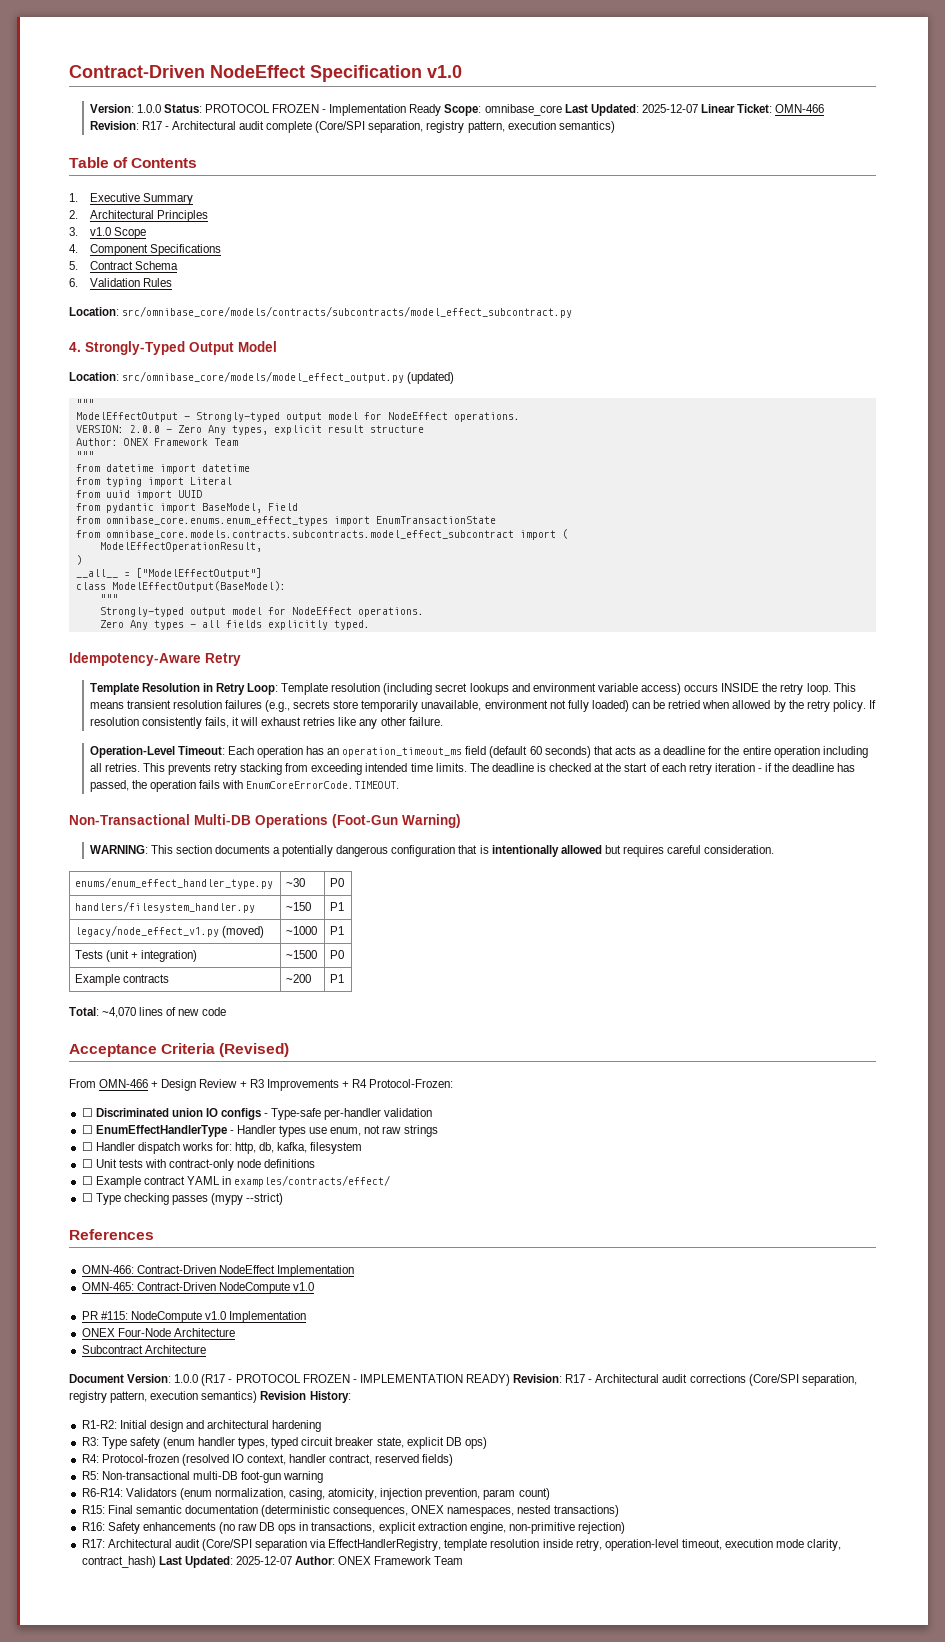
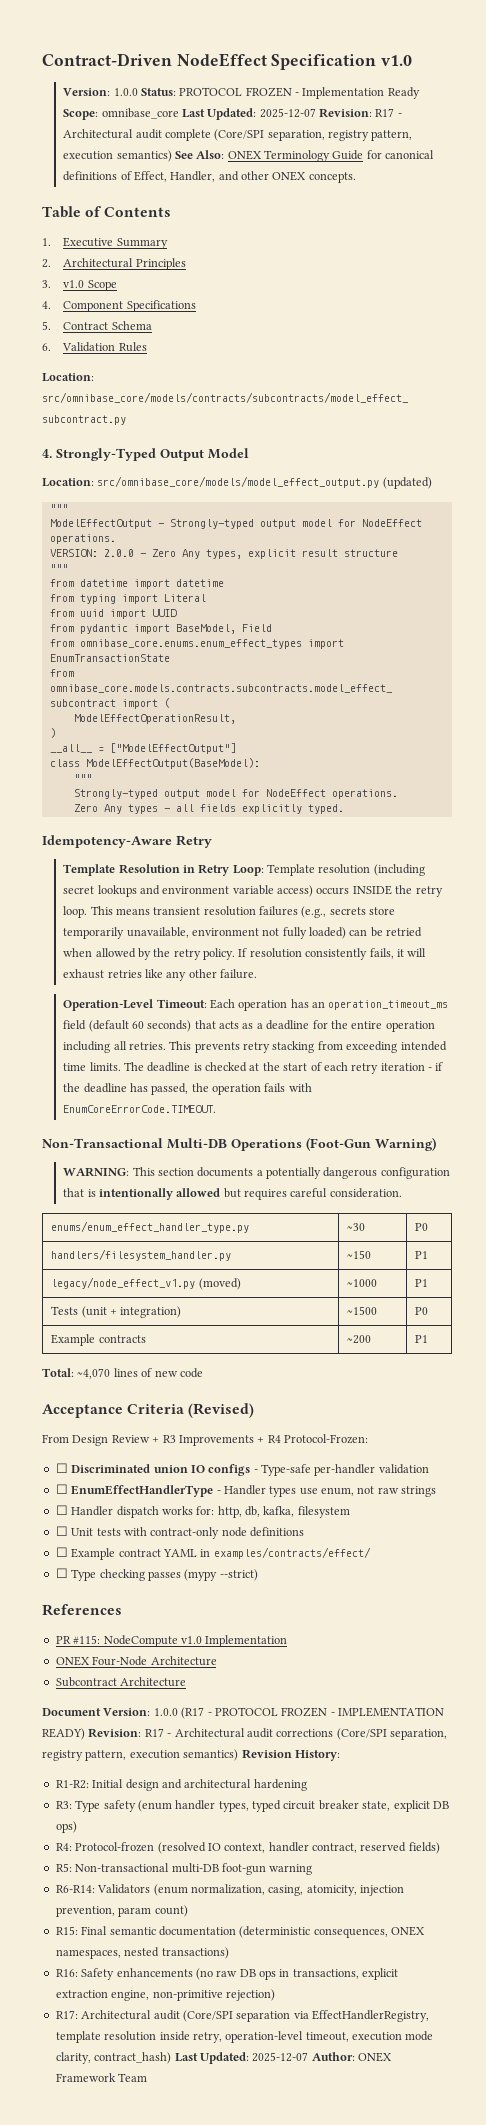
- Version: 1.0.0 Status: PROTOCOL FROZEN - Implementation Ready Scope: omnibase_core Last Updated: 2025-12-07 Linear Ticket: OMN-466 Revision: R17 - Architectural audit complete (Core/SPI separation, registry pattern, execution semantics)
+ Version: 1.0.0 Status: PROTOCOL FROZEN - Implementation Ready Scope: omnibase_core Last Updated: 2025-12-07 Revision: R17 - Architectural audit complete (Core/SPI separation, registry pattern, execution semantics) See Also: ONEX Terminology Guide for canonical definitions of Effect, Handler, and other ONEX concepts.
  VERSION: 2.0.0 - Zero Any types, explicit result structure
- Author: ONEX Framework Team
- From OMN-466 + Design Review + R3 Improvements + R4 Protocol-Frozen:
+ From Design Review + R3 Improvements + R4 Protocol-Frozen:
- OMN-466: Contract-Driven NodeEffect Implementation
- OMN-465: Contract-Driven NodeCompute v1.0

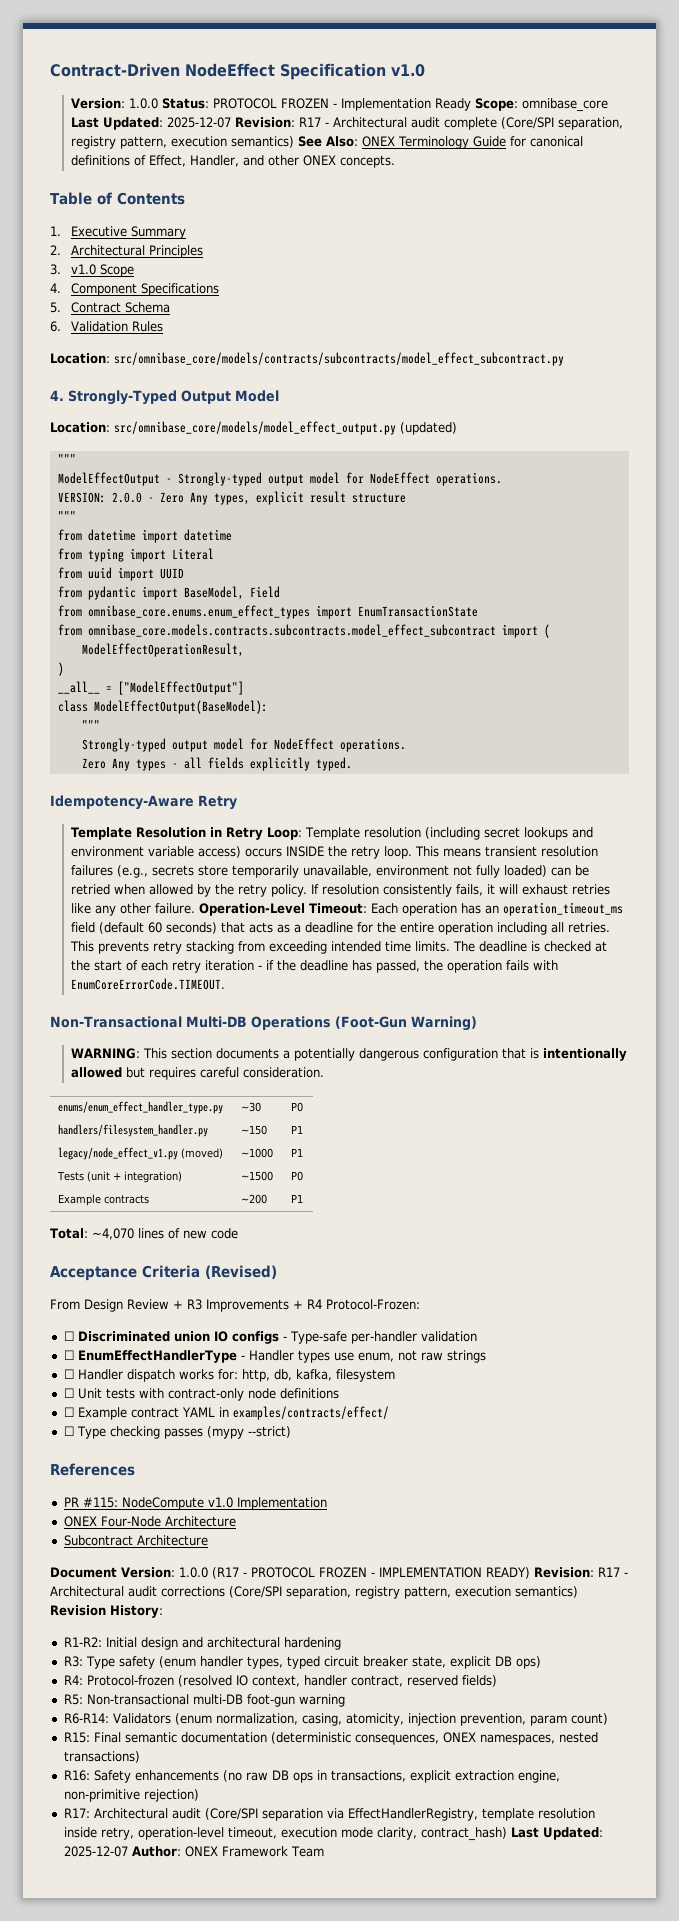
- If resolution consistently fails, it will exhaust retries like any other failure.
- Operation-Level Timeout: Each operation has an operation_timeout_ms field (default 60 seconds) that acts as a deadline for the entire operation including all retries.
+ If resolution consistently fails, it will exhaust retries like any other failure. Operation-Level Timeout: Each operation has an operation_timeout_ms field (default 60 seconds) that acts as a deadline for the entire operation including all retries.

